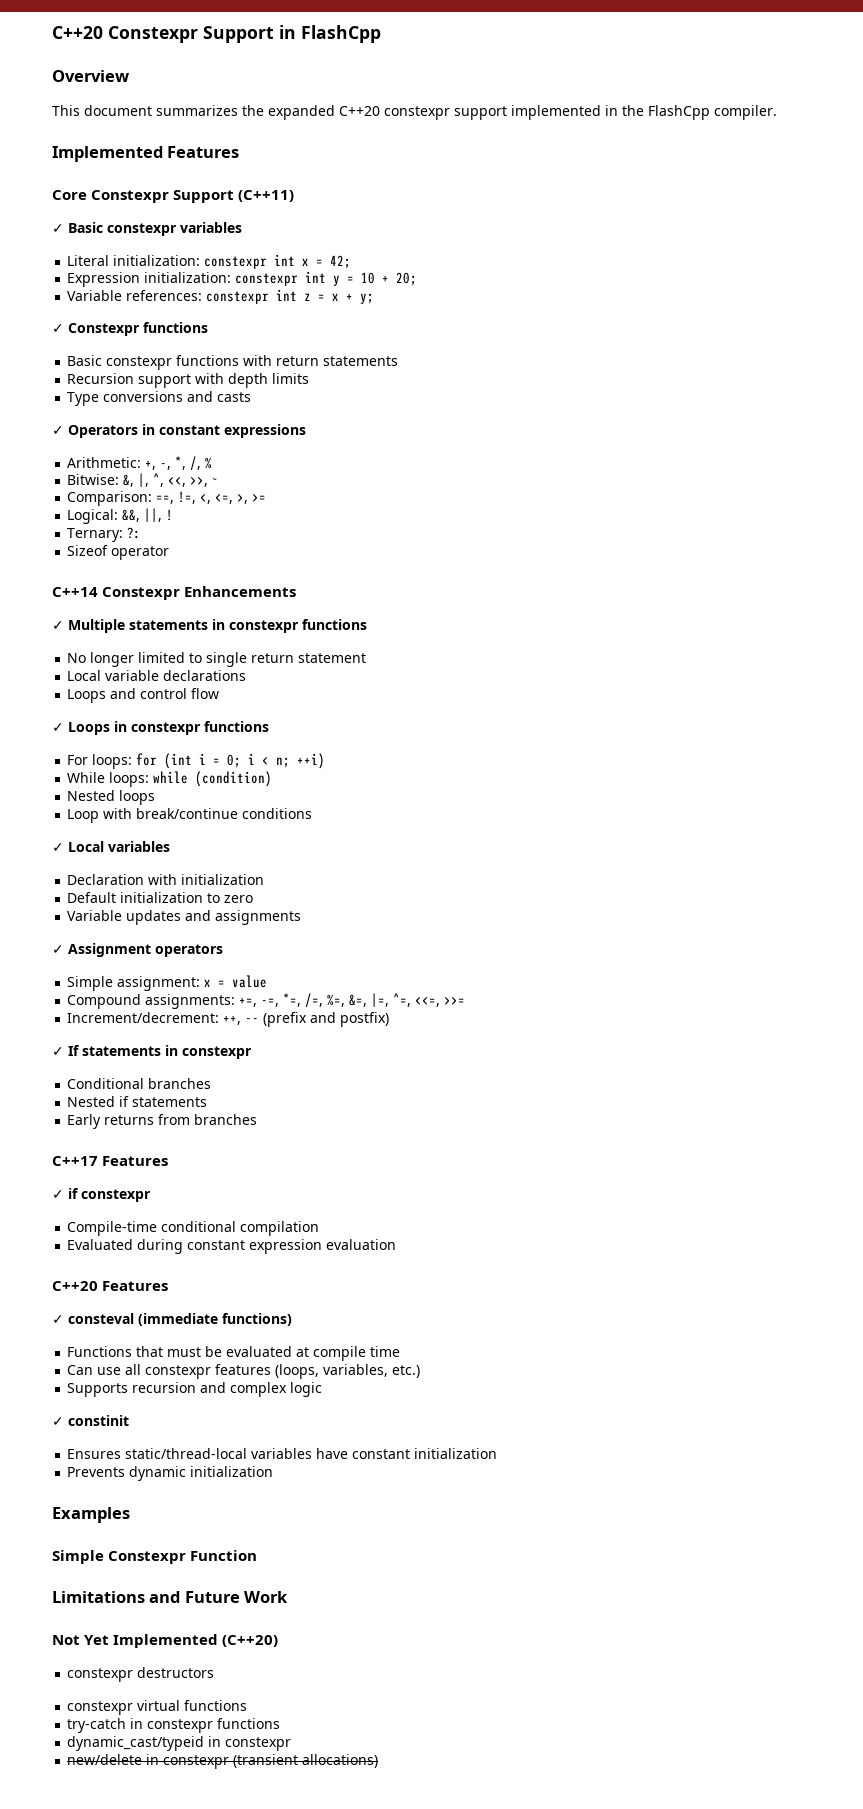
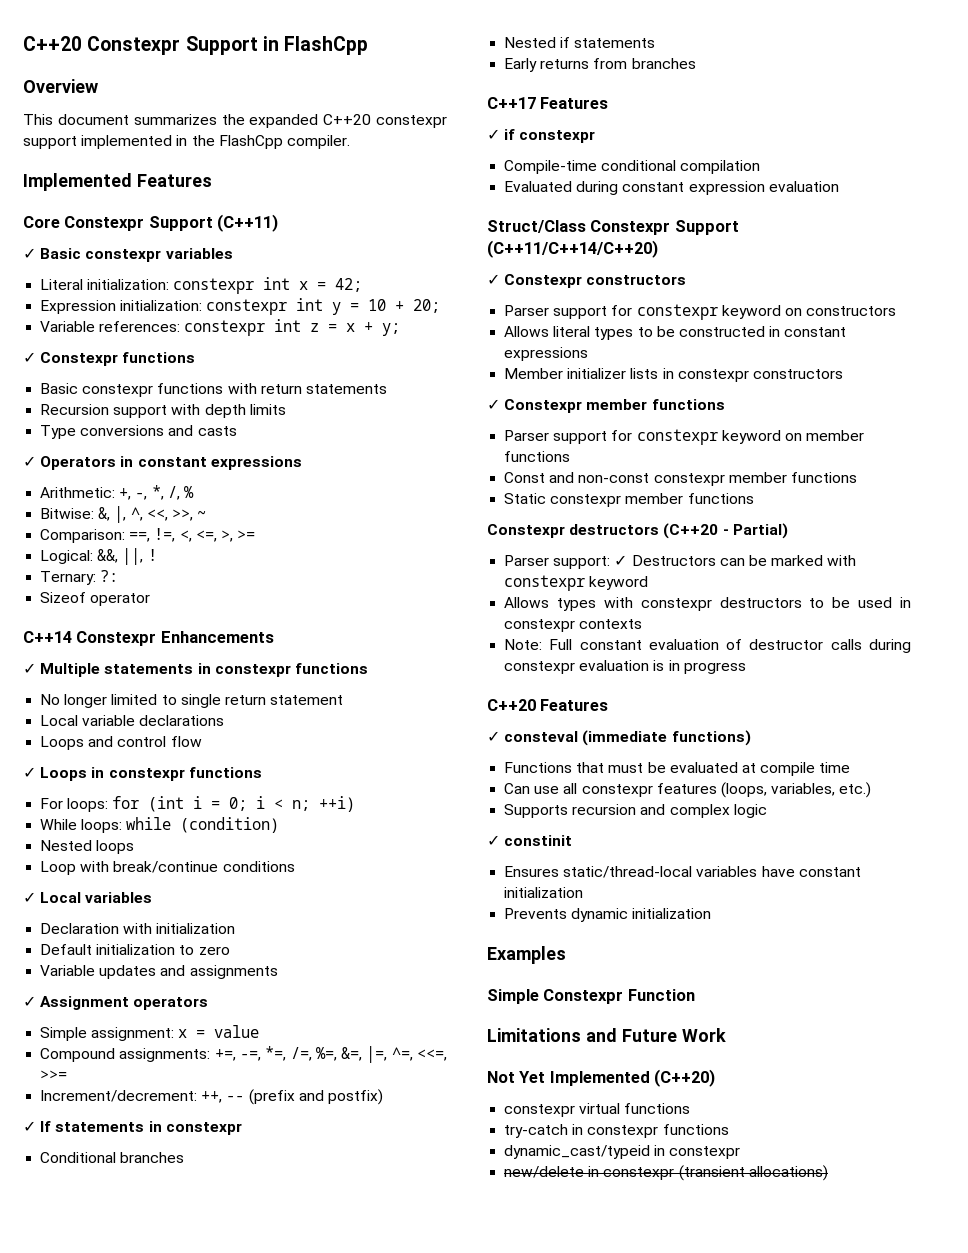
+ Struct/Class Constexpr Support (C++11/C++14/C++20)
+ ✓ Constexpr constructors
+ Parser support for constexpr keyword on constructors
+ Allows literal types to be constructed in constant expressions
+ Member initializer lists in constexpr constructors
+ ✓ Constexpr member functions
+ Parser support for constexpr keyword on member functions
+ Const and non-const constexpr member functions
+ Static constexpr member functions
+ Constexpr destructors (C++20 - Partial)
+ Parser support: ✓ Destructors can be marked with constexpr keyword
+ Allows types with constexpr destructors to be used in constexpr contexts
+ Note: Full constant evaluation of destructor calls during constexpr evaluation is in progress
- constexpr destructors

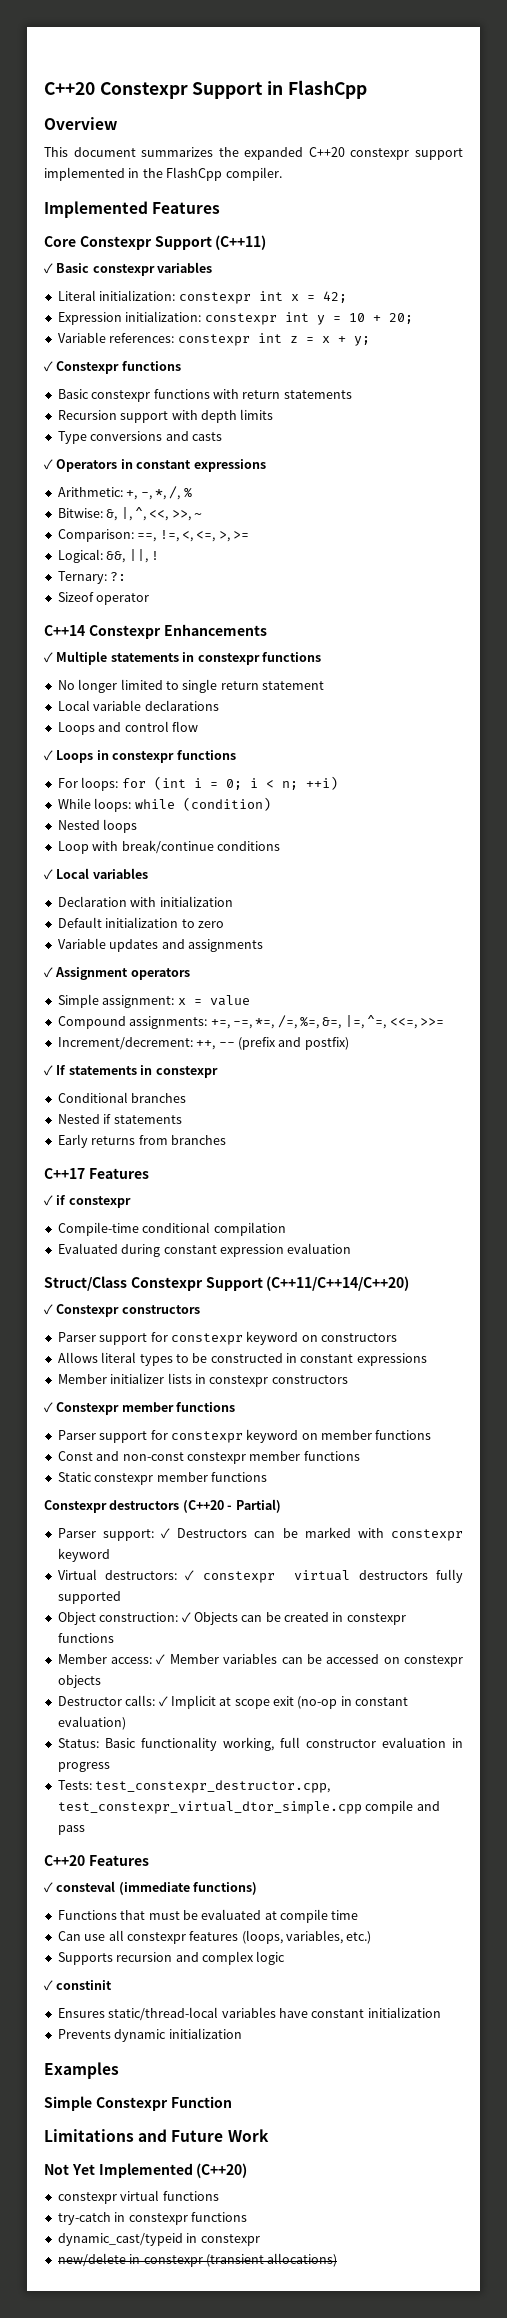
- Allows types with constexpr destructors to be used in constexpr contexts
- Note: Full constant evaluation of destructor calls during constexpr evaluation is in progress
+ Virtual destructors: ✓ constexpr virtual destructors fully supported
+ Object construction: ✓ Objects can be created in constexpr functions
+ Member access: ✓ Member variables can be accessed on constexpr objects
+ Destructor calls: ✓ Implicit at scope exit (no-op in constant evaluation)
+ Status: Basic functionality working, full constructor evaluation in progress
+ Tests: test_constexpr_destructor.cpp, test_constexpr_virtual_dtor_simple.cpp compile and pass

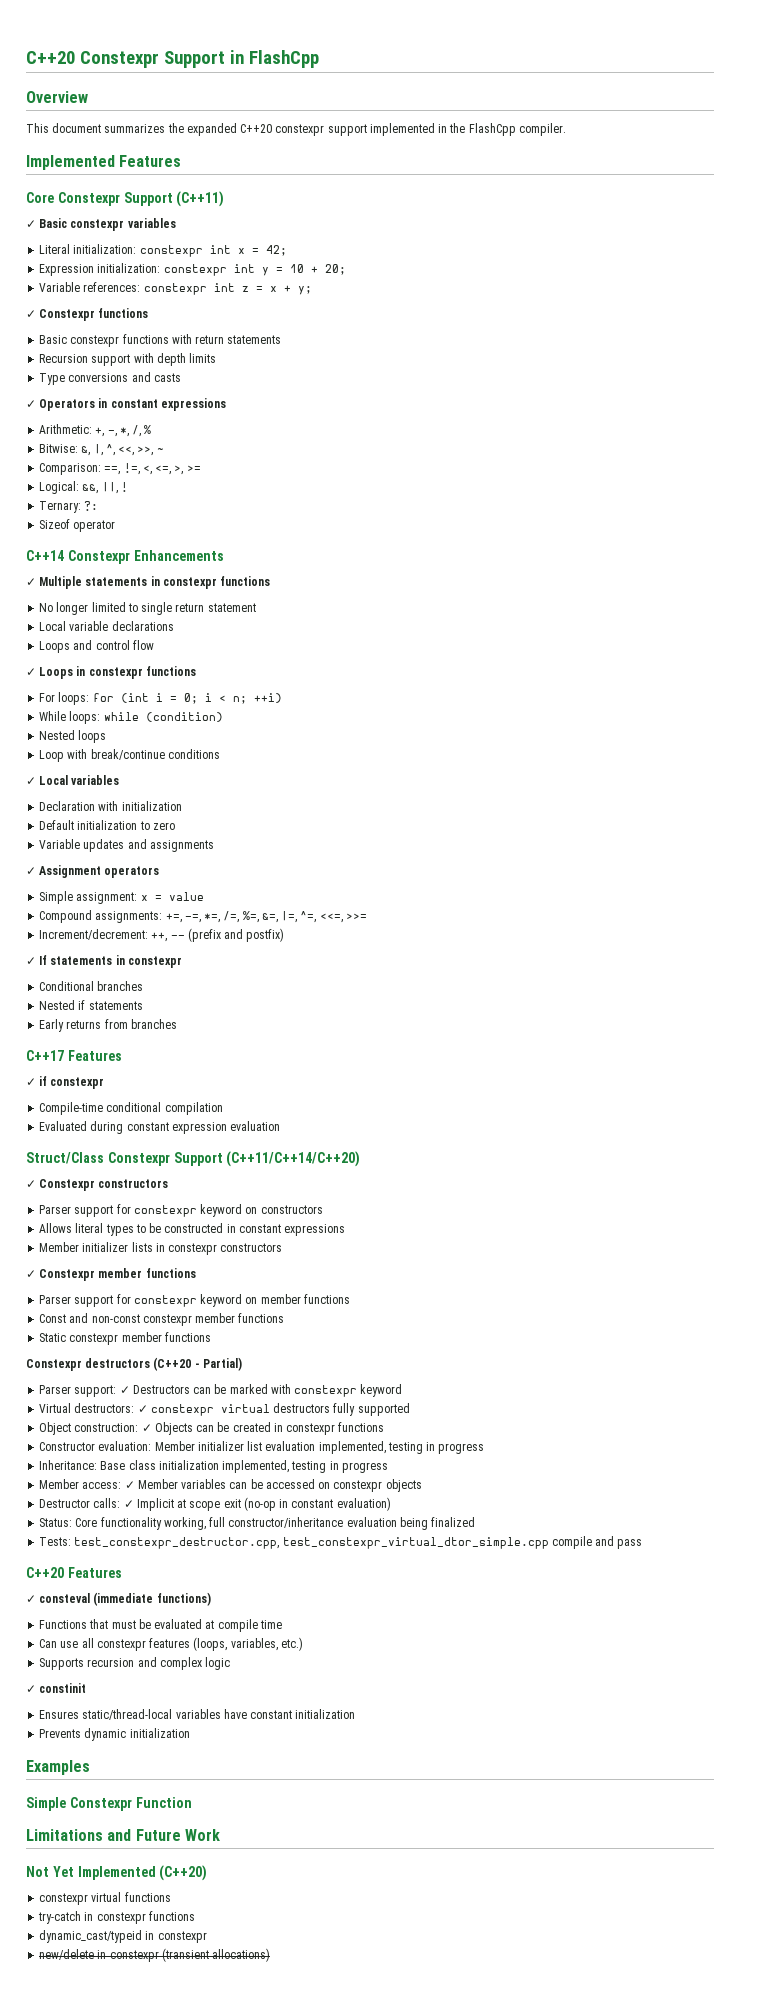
+ Constructor evaluation: Member initializer list evaluation implemented, testing in progress
+ Inheritance: Base class initialization implemented, testing in progress
- Status: Basic functionality working, full constructor evaluation in progress
+ Status: Core functionality working, full constructor/inheritance evaluation being finalized

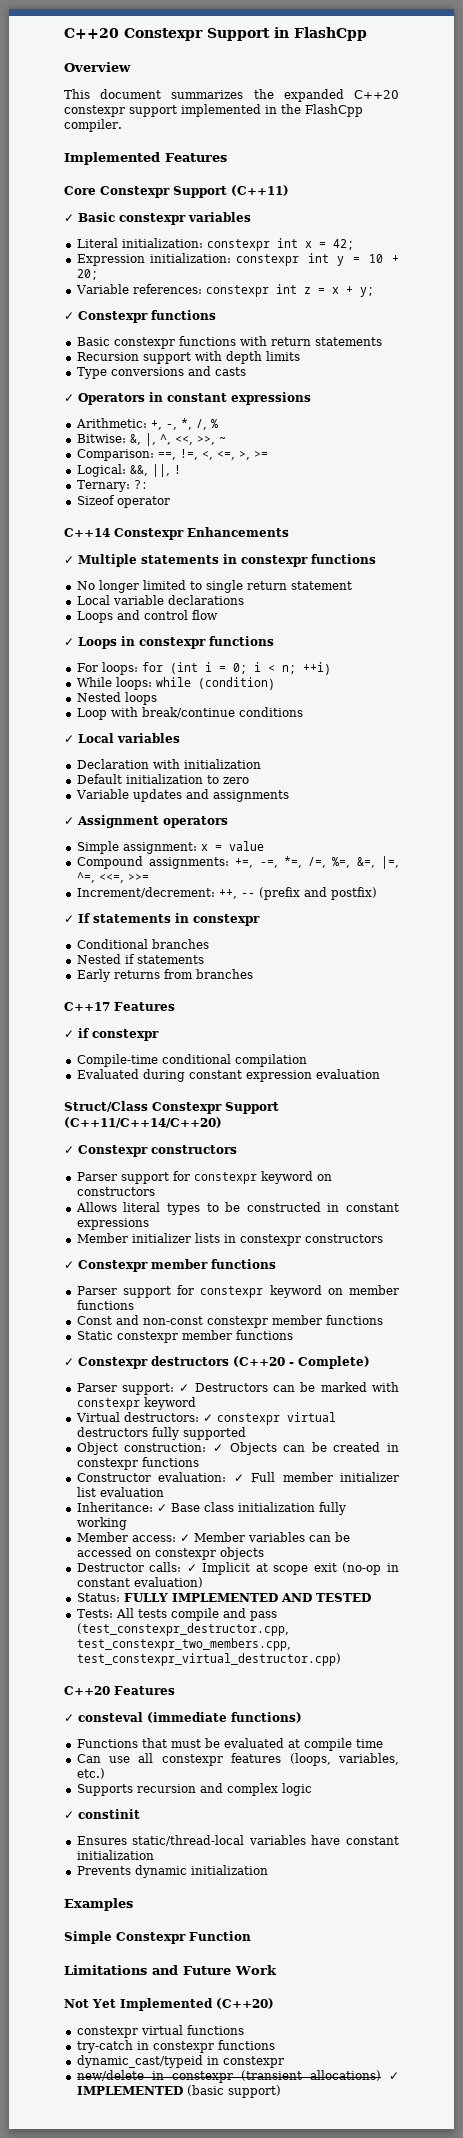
- Constexpr destructors (C++20 - Partial)
+ ✓ Constexpr destructors (C++20 - Complete)
- Constructor evaluation: Member initializer list evaluation implemented, testing in progress
+ Constructor evaluation: ✓ Full member initializer list evaluation
- Inheritance: Base class initialization implemented, testing in progress
+ Inheritance: ✓ Base class initialization fully working
- Status: Core functionality working, full constructor/inheritance evaluation being finalized
+ Status: FULLY IMPLEMENTED AND TESTED
- Tests: test_constexpr_destructor.cpp, test_constexpr_virtual_dtor_simple.cpp compile and pass
+ Tests: All tests compile and pass (test_constexpr_destructor.cpp, test_constexpr_two_members.cpp, test_constexpr_virtual_destructor.cpp)
- new/delete in constexpr (transient allocations)
+ new/delete in constexpr (transient allocations) ✓ IMPLEMENTED (basic support)

